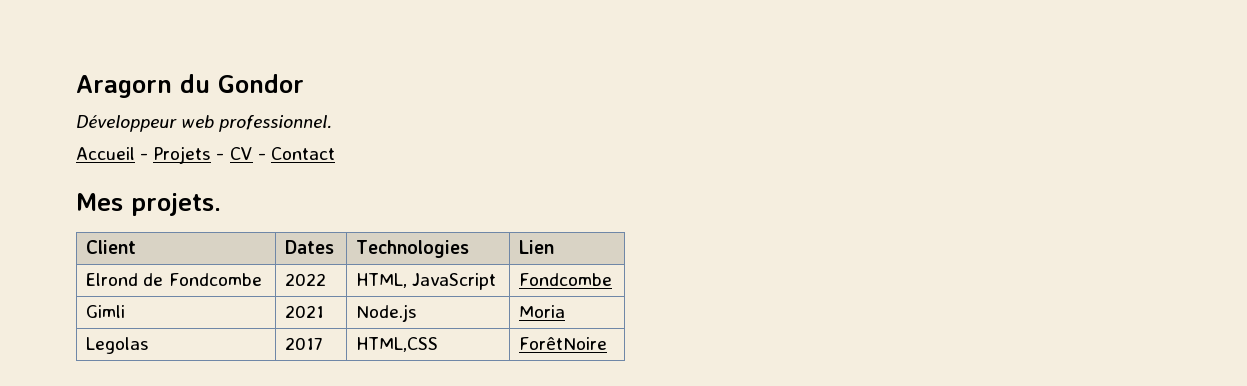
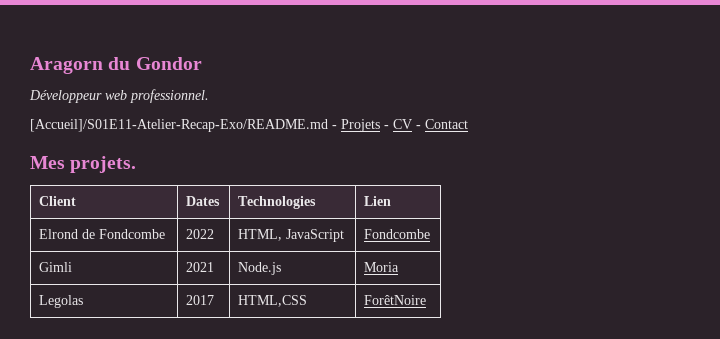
- Accueil - Projets - CV - Contact
+ [Accueil]/S01E11-Atelier-Recap-Exo/README.md - Projets - CV - Contact

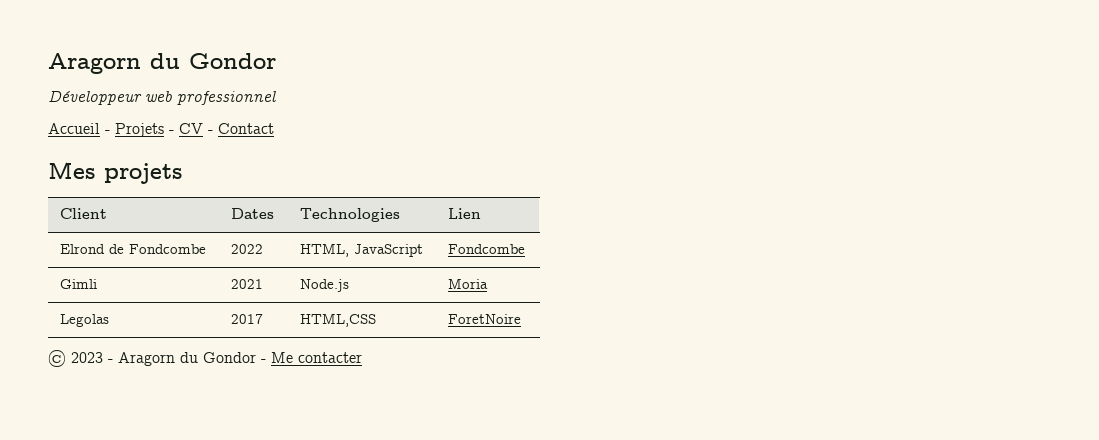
- Développeur web professionnel.
- [Accueil]/S01E11-Atelier-Recap-Exo/README.md - Projets - CV - Contact
+ Développeur web professionnel
+ Accueil - Projets - CV - Contact
- Mes projets.
+ Mes projets
- Legolas | 2017 | HTML,CSS | ForêtNoire
+ Legolas | 2017 | HTML,CSS | ForetNoire
+ © 2023 - Aragorn du Gondor - Me contacter

